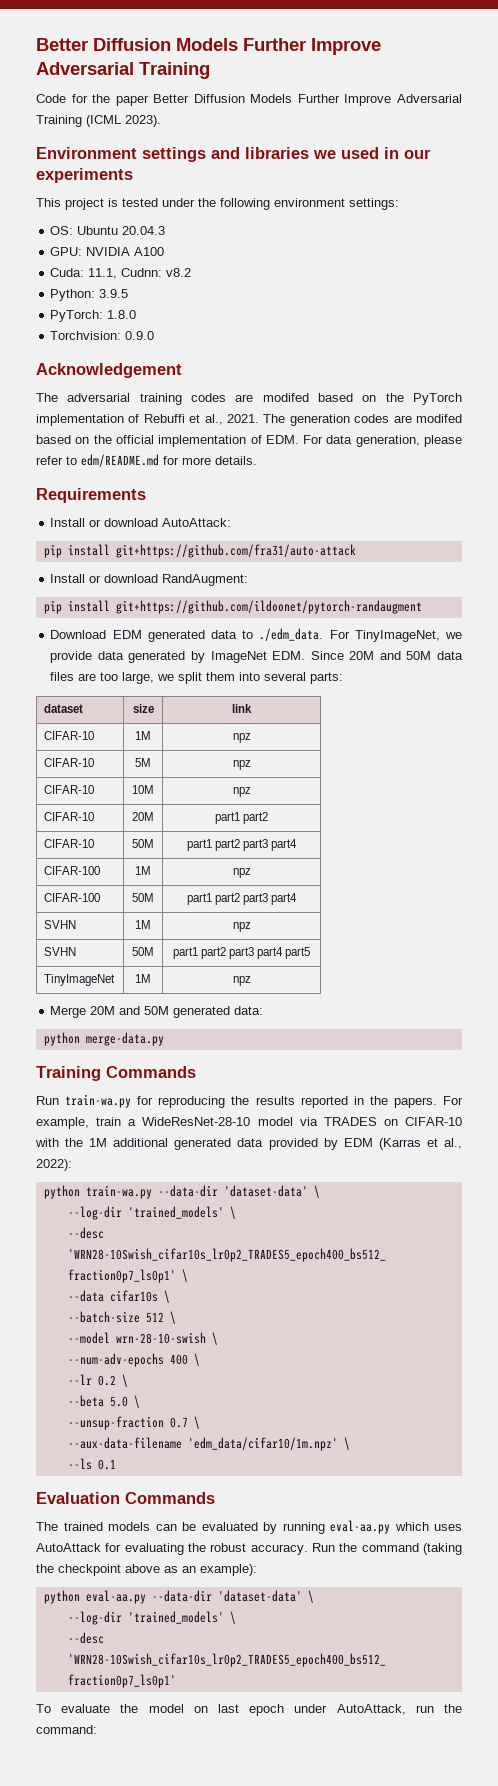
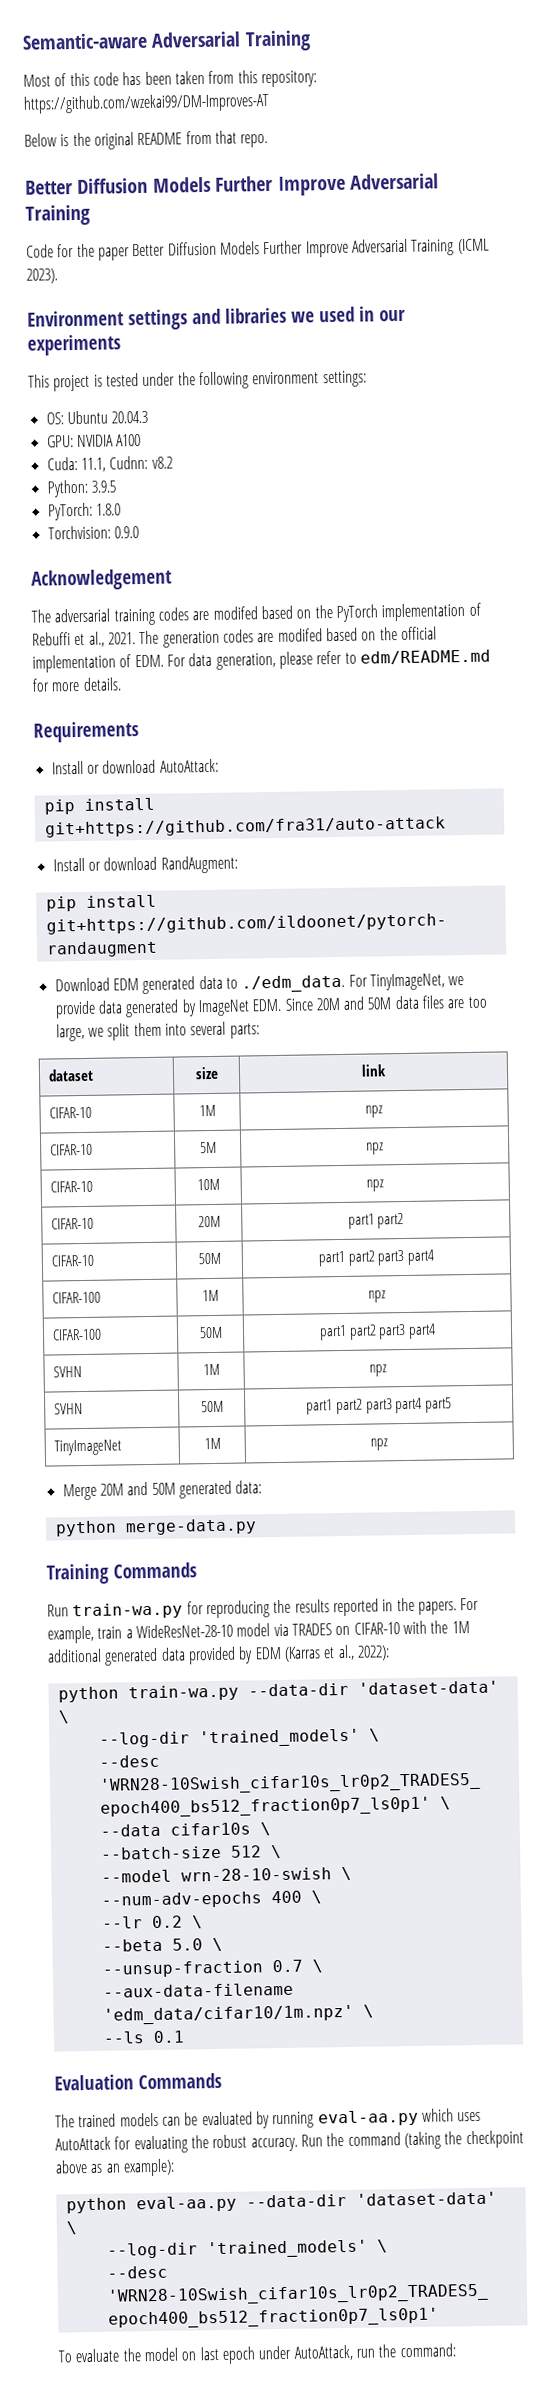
+ Semantic-aware Adversarial Training
+ Most of this code has been taken from this repository: https://github.com/wzekai99/DM-Improves-AT
+ Below is the original README from that repo.

